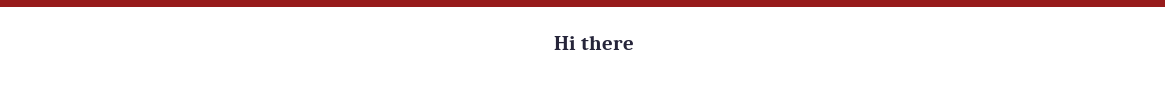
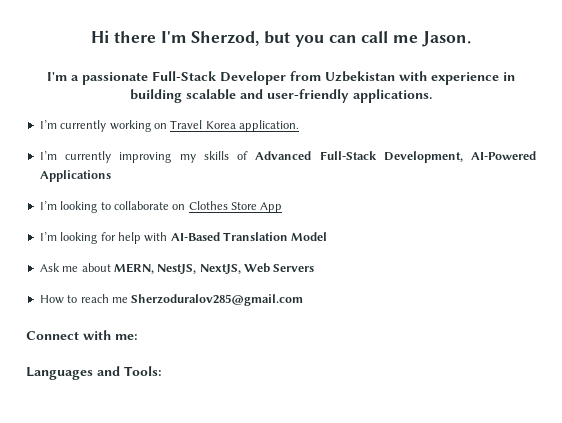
- Hi there
+ Hi there I'm Sherzod, but you can call me Jason.
+ I'm a passionate Full-Stack Developer from Uzbekistan with experience in building scalable and user-friendly applications.
+ I’m currently working on Travel Korea application.
+ I’m currently improving my skills of Advanced Full-Stack Development, AI-Powered Applications
+ I’m looking to collaborate on Clothes Store App
+ I’m looking for help with AI-Based Translation Model
+ Ask me about MERN, NestJS, NextJS, Web Servers
+ How to reach me Sherzoduralov285@gmail.com
+ Connect with me:
+ Languages and Tools:

